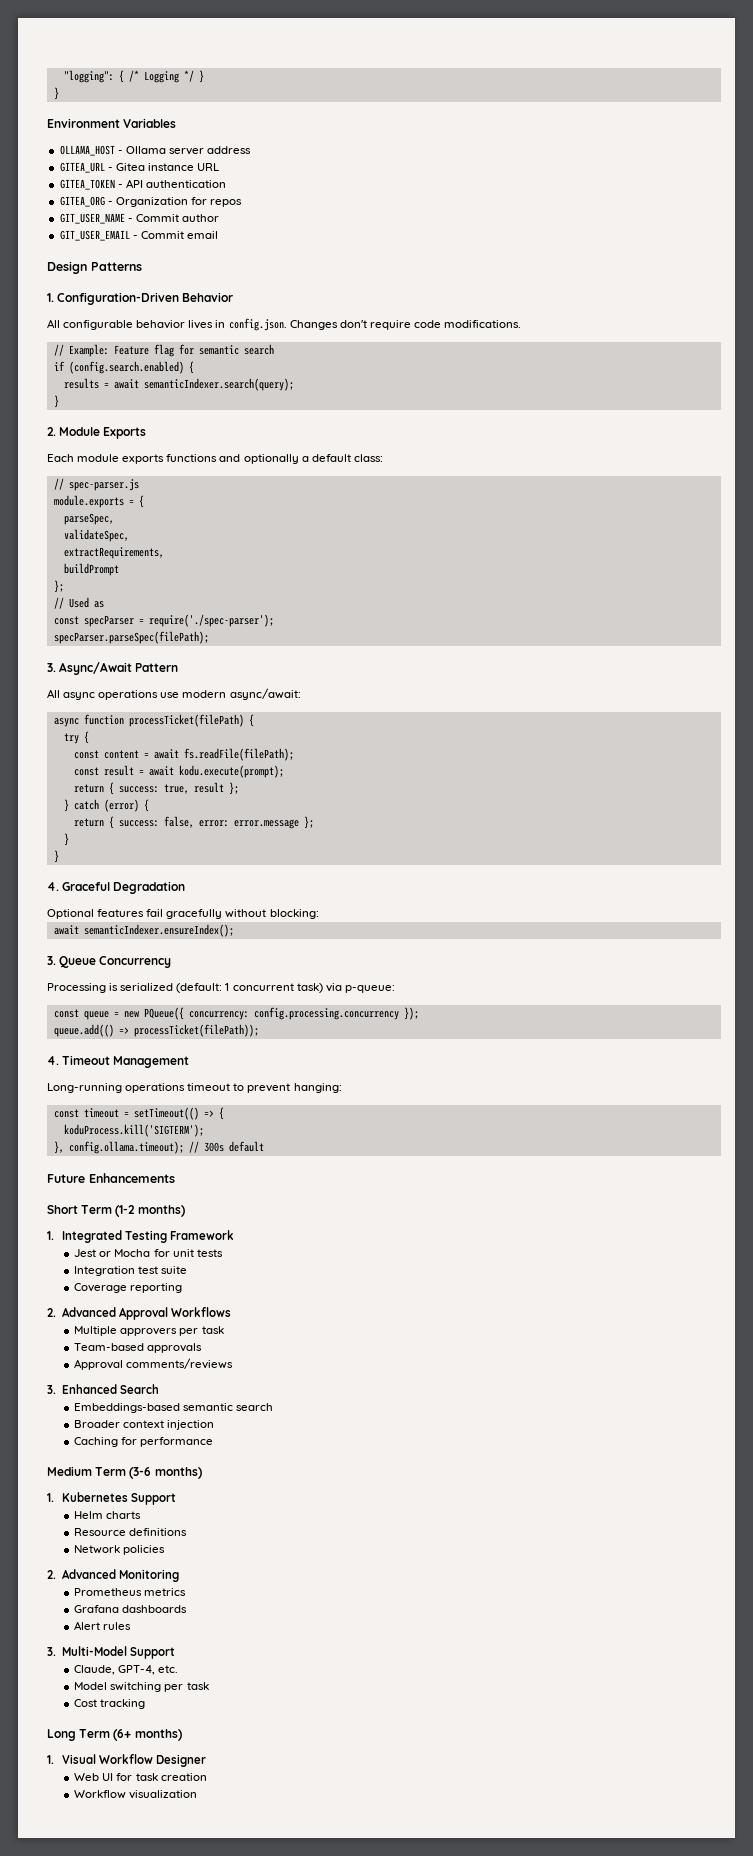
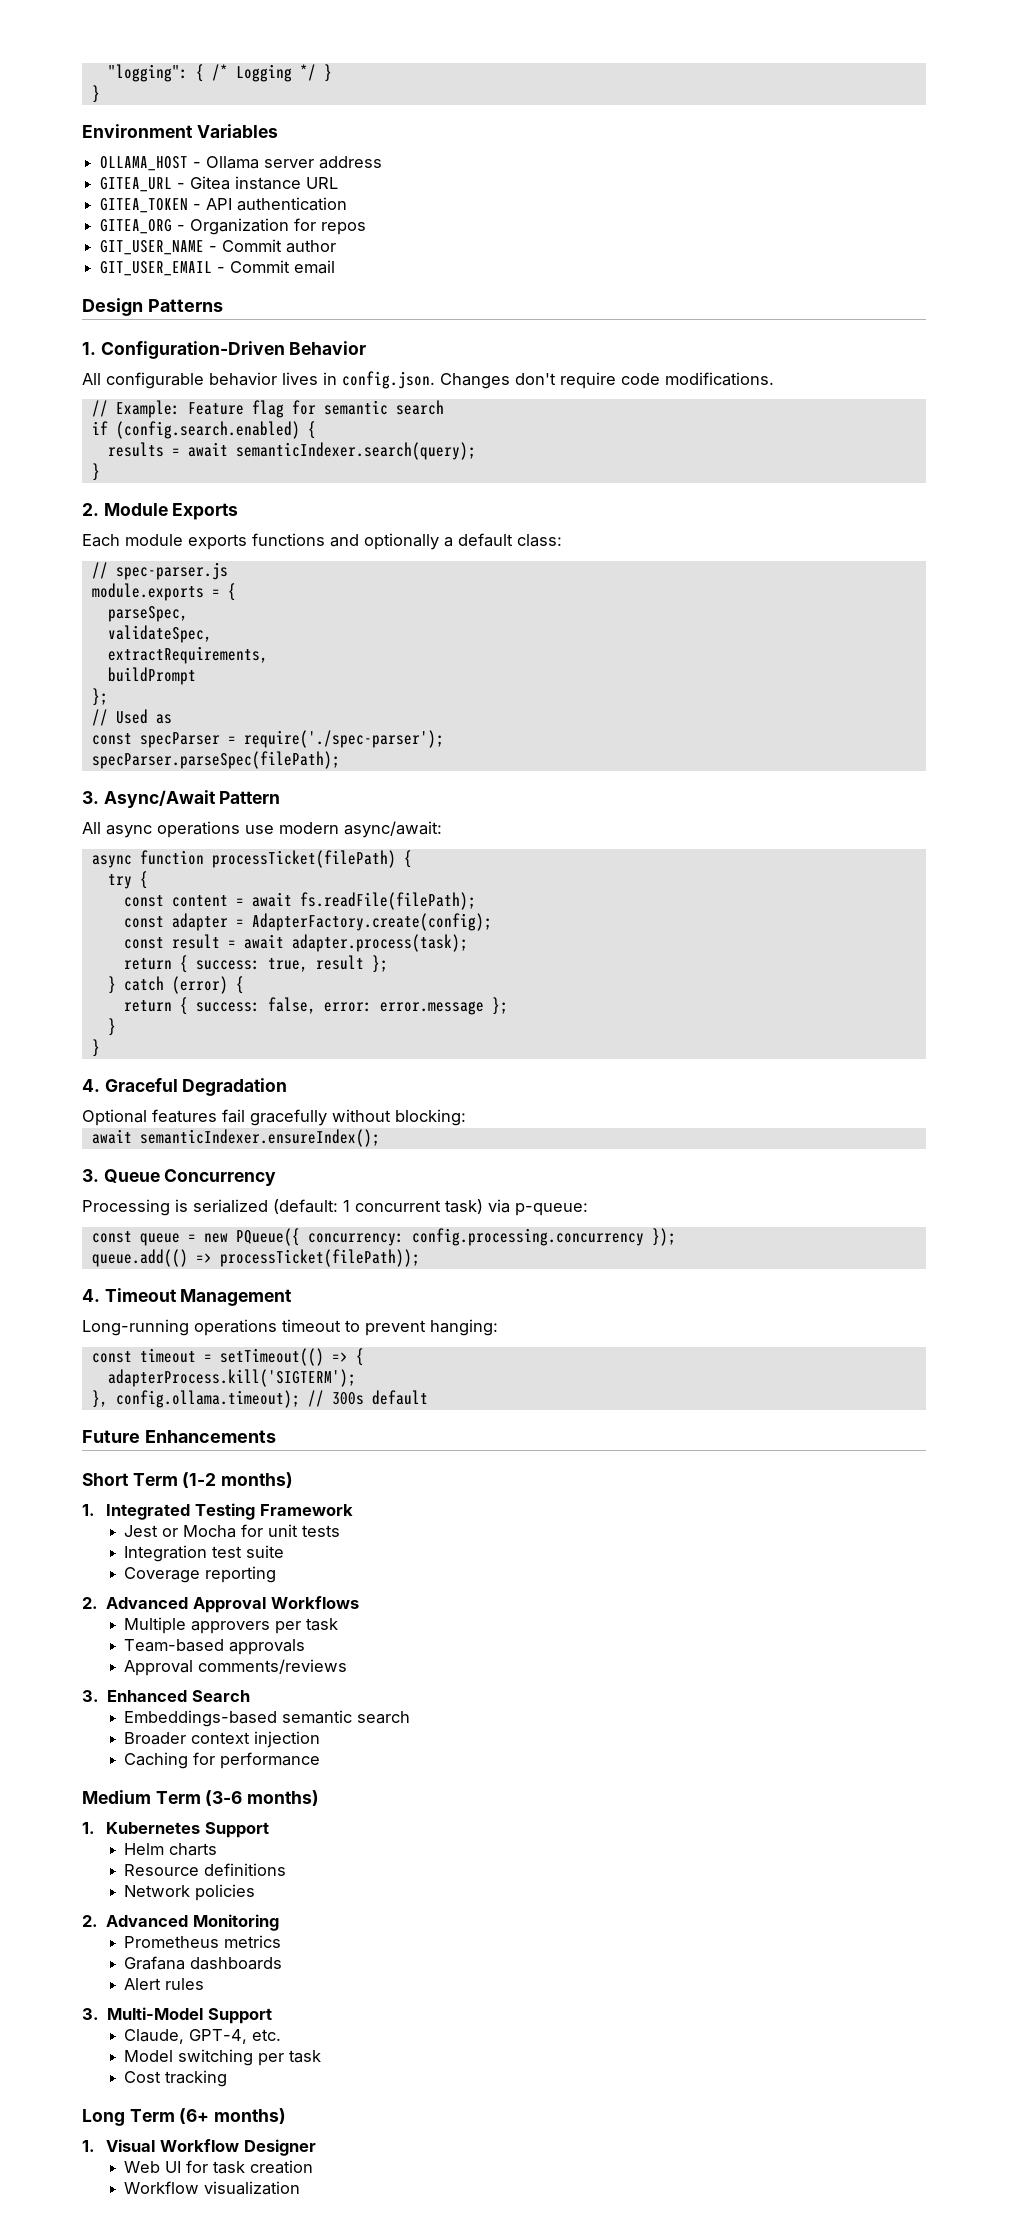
+ const adapter = AdapterFactory.create(config);
- const result = await kodu.execute(prompt);
+ const result = await adapter.process(task);
- koduProcess.kill('SIGTERM');
+ adapterProcess.kill('SIGTERM');

